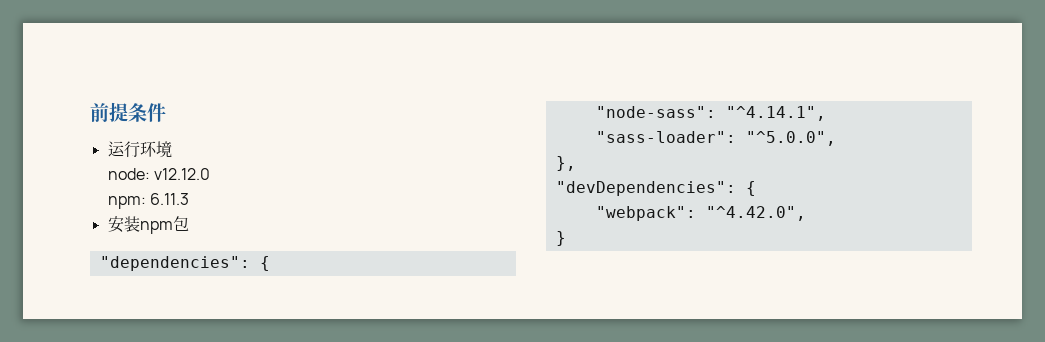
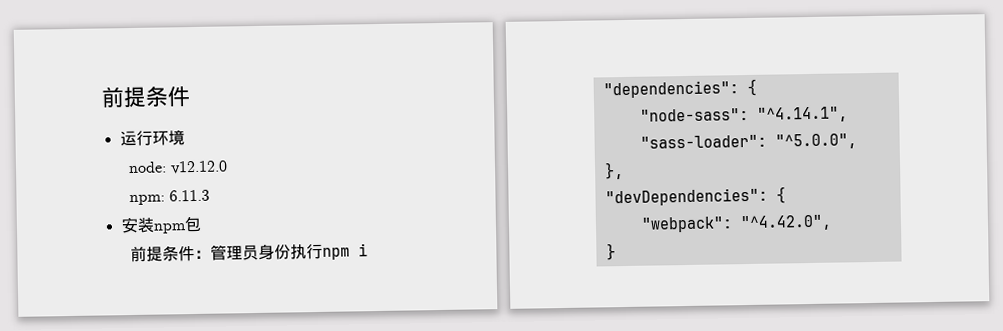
+ 前提条件：管理员身份执行npm i

